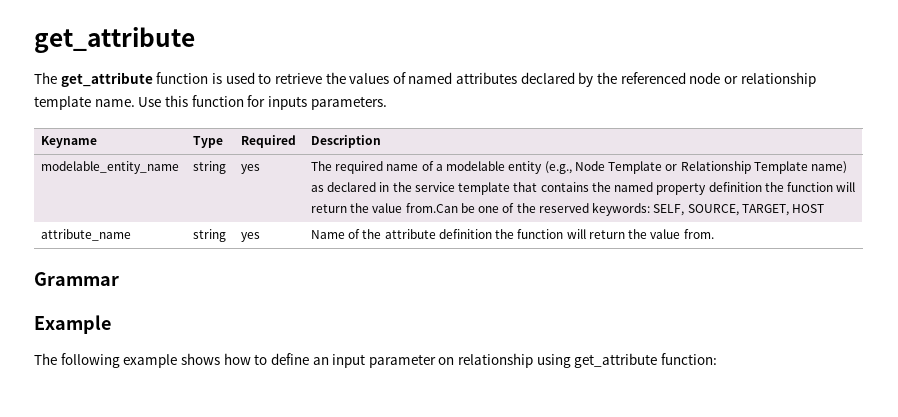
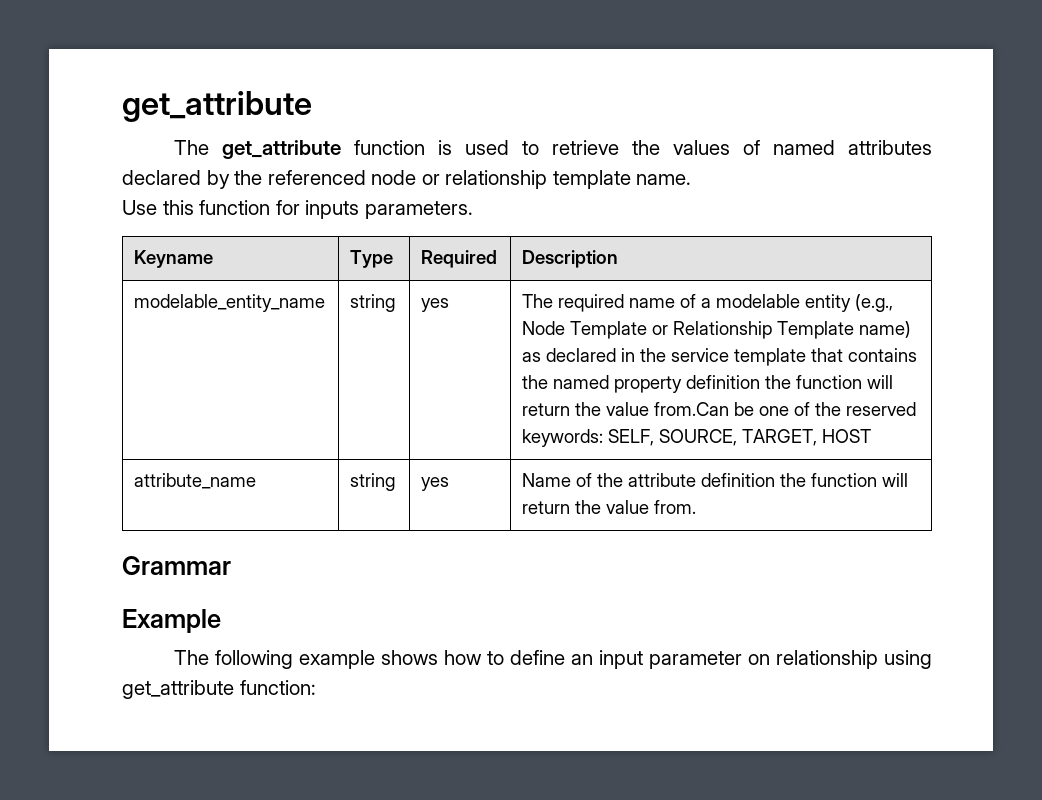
- The get_attribute function is used to retrieve the values of named attributes declared by the referenced node or relationship template name. Use this function for inputs parameters.
+ The get_attribute function is used to retrieve the values of named attributes declared by the referenced node or relationship template name.
+ Use this function for inputs parameters.

